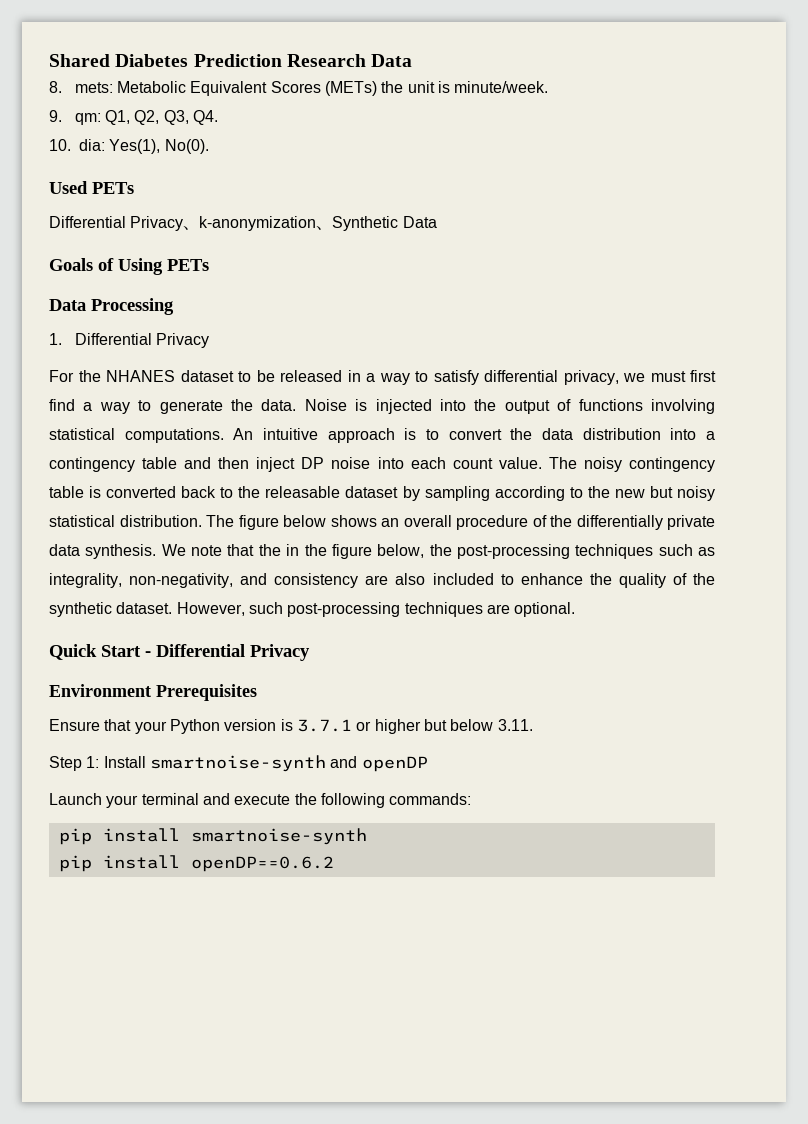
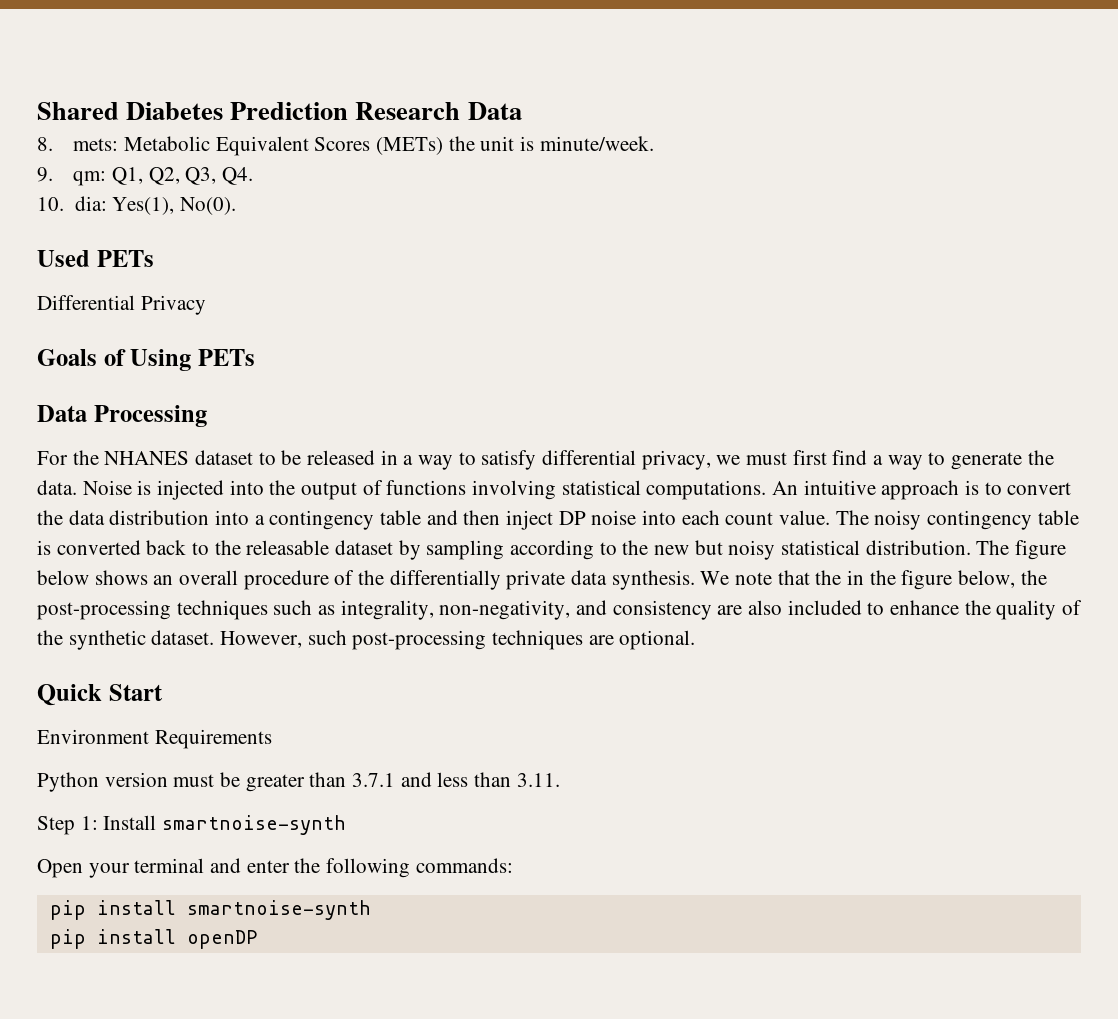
- Differential Privacy、k-anonymization、Synthetic Data
+ Differential Privacy
- 1. Differential Privacy
- Quick Start - Differential Privacy
- Environment Prerequisites
- Ensure that your Python version is 3.7.1 or higher but below 3.11.
+ Quick Start
+ Environment Requirements
+ Python version must be greater than 3.7.1 and less than 3.11.
- Step 1: Install smartnoise-synth and openDP
- Launch your terminal and execute the following commands:
+ Step 1: Install smartnoise-synth
+ Open your terminal and enter the following commands:
- pip install openDP==0.6.2
+ pip install openDP

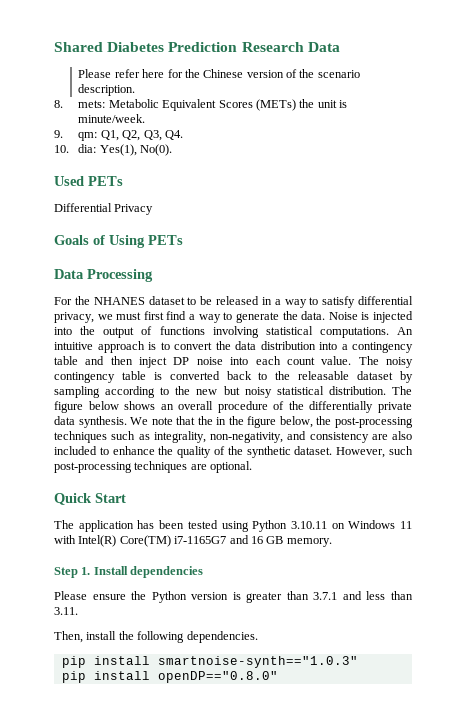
+ Please refer here for the Chinese version of the scenario description.
- Environment Requirements
- Python version must be greater than 3.7.1 and less than 3.11.
+ The application has been tested using Python 3.10.11 on Windows 11 with Intel(R) Core(TM) i7-1165G7 and 16 GB memory.
+ Step 1. Install dependencies
+ Please ensure the Python version is greater than 3.7.1 and less than 3.11.
- Step 1: Install smartnoise-synth
- Open your terminal and enter the following commands:
- pip install smartnoise-synth
- pip install openDP
+ Then, install the following dependencies.
+ pip install smartnoise-synth=="1.0.3"
+ pip install openDP=="0.8.0"

